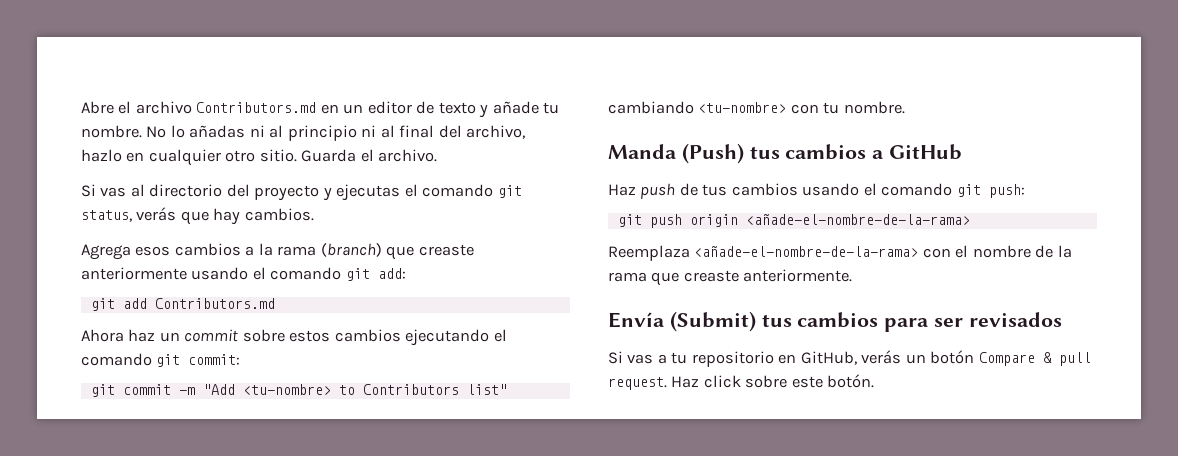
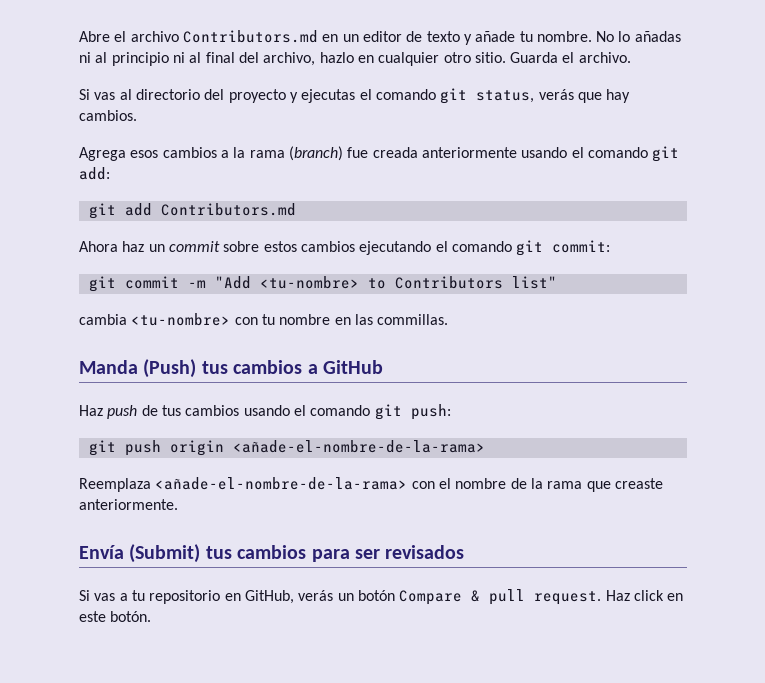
- Agrega esos cambios a la rama (branch) que creaste anteriormente usando el comando git add:
+ Agrega esos cambios a la rama (branch) fue creada anteriormente usando el comando git add:
- cambiando <tu-nombre> con tu nombre.
+ cambia <tu-nombre> con tu nombre en las commillas.
- Haz click sobre este botón.
+ Haz click en este botón.

